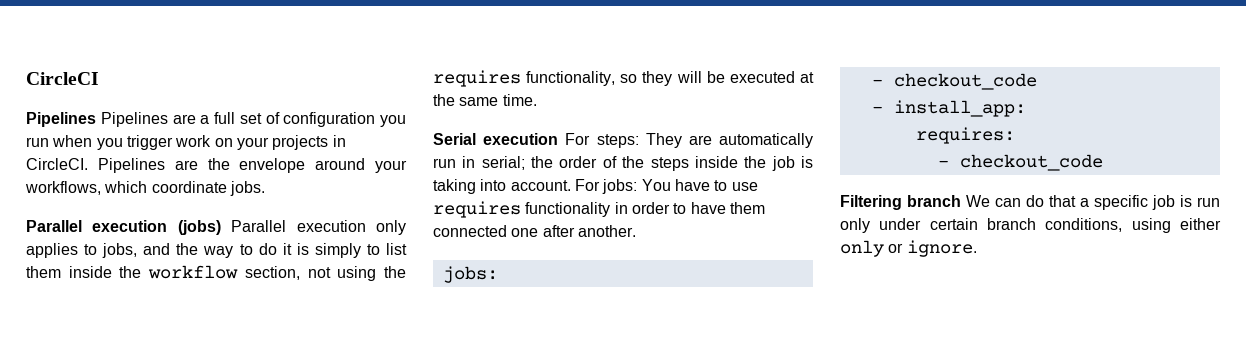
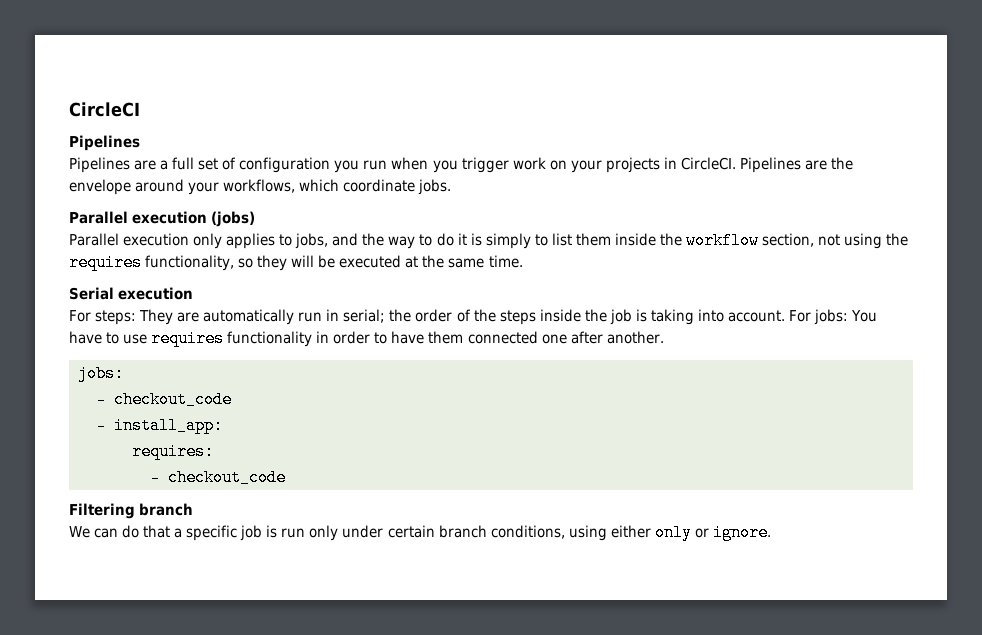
  CircleCI
- Pipelines Pipelines are a full set of configuration you run when you trigger work on your projects in CircleCI.
+ Pipelines
+ Pipelines are a full set of configuration you run when you trigger work on your projects in CircleCI.
- Parallel execution (jobs) Parallel execution only applies to jobs, and the way to do it is simply to list them inside the workflow section, not using the requires functionality, so they will be executed at the same time.
+ Parallel execution (jobs)
+ Parallel execution only applies to jobs, and the way to do it is simply to list them inside the workflow section, not using the requires functionality, so they will be executed at the same time.
- Serial execution For steps: They are automatically run in serial; the order of the steps inside the job is taking into account.
+ Serial execution
+ For steps: They are automatically run in serial; the order of the steps inside the job is taking into account.
- Filtering branch We can do that a specific job is run only under certain branch conditions, using either only or ignore.
+ Filtering branch
+ We can do that a specific job is run only under certain branch conditions, using either only or ignore.

